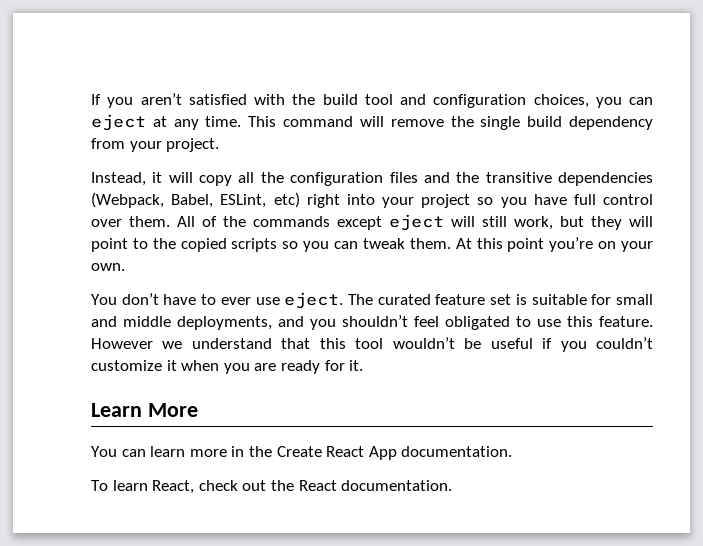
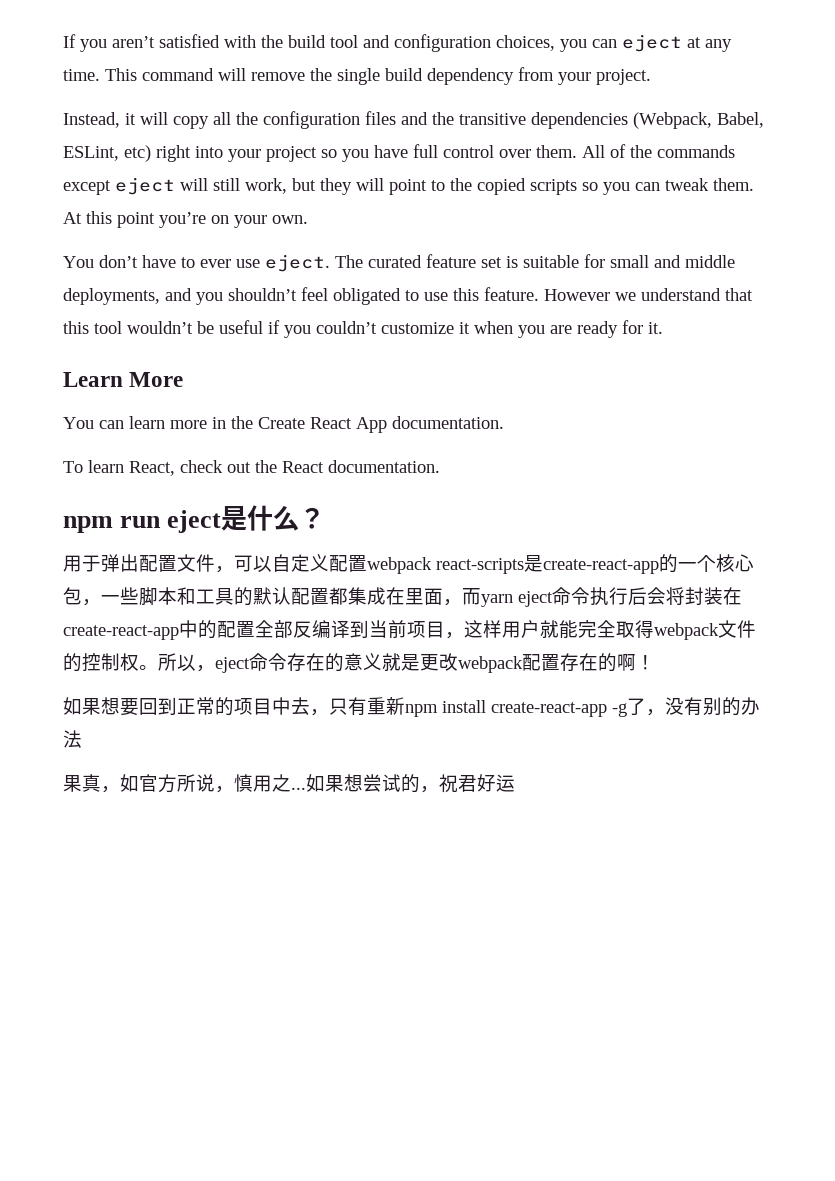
+ npm run eject是什么？
+ 用于弹出配置文件，可以自定义配置webpack react-scripts是create-react-app的一个核心包，一些脚本和工具的默认配置都集成在里面，而yarn eject命令执行后会将封装在create-react-app中的配置全部反编译到当前项目，这样用户就能完全取得webpack文件的控制权。所以，eject命令存在的意义就是更改webpack配置存在的啊！
+ 如果想要回到正常的项目中去，只有重新npm install create-react-app -g了，没有别的办法
+ 果真，如官方所说，慎用之...如果想尝试的，祝君好运

